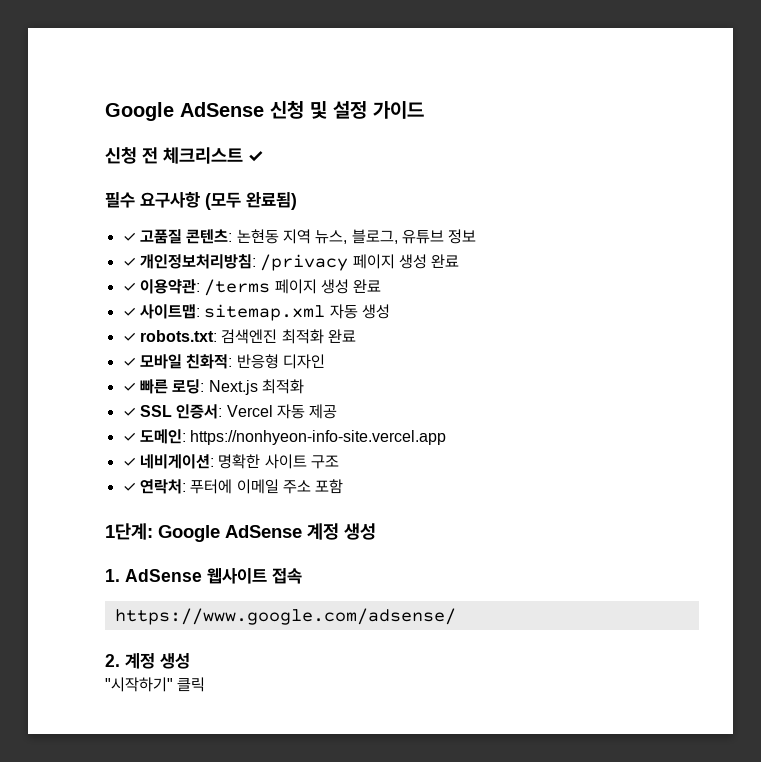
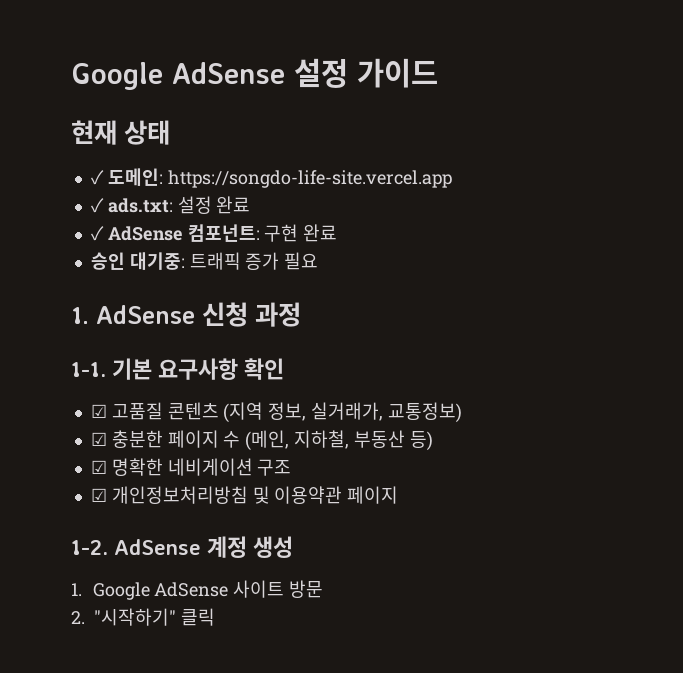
- Google AdSense 신청 및 설정 가이드
+ Google AdSense 설정 가이드
- 신청 전 체크리스트 ✓
- 필수 요구사항 (모두 완료됨)
- ✓ 고품질 콘텐츠: 논현동 지역 뉴스, 블로그, 유튜브 정보
- ✓ 개인정보처리방침: /privacy 페이지 생성 완료
- ✓ 이용약관: /terms 페이지 생성 완료
- ✓ 사이트맵: sitemap.xml 자동 생성
- ✓ robots.txt: 검색엔진 최적화 완료
- ✓ 모바일 친화적: 반응형 디자인
- ✓ 빠른 로딩: Next.js 최적화
- ✓ SSL 인증서: Vercel 자동 제공
- ✓ 도메인: https://nonhyeon-info-site.vercel.app
- ✓ 네비게이션: 명확한 사이트 구조
- ✓ 연락처: 푸터에 이메일 주소 포함
- 1단계: Google AdSense 계정 생성
- 1. AdSense 웹사이트 접속
- https://www.google.com/adsense/
- 2. 계정 생성
- "시작하기" 클릭
+ 현재 상태
+ ✓ 도메인: https://songdo-life-site.vercel.app
+ ✓ ads.txt: 설정 완료
+ ✓ AdSense 컴포넌트: 구현 완료
+ 승인 대기중: 트래픽 증가 필요
+ 1. AdSense 신청 과정
+ 1-1. 기본 요구사항 확인
+ ☑ 고품질 콘텐츠 (지역 정보, 실거래가, 교통정보)
+ ☑ 충분한 페이지 수 (메인, 지하철, 부동산 등)
+ ☑ 명확한 네비게이션 구조
+ ☑ 개인정보처리방침 및 이용약관 페이지
+ 1-2. AdSense 계정 생성
+ 1. Google AdSense 사이트 방문
+ 2. "시작하기" 클릭

